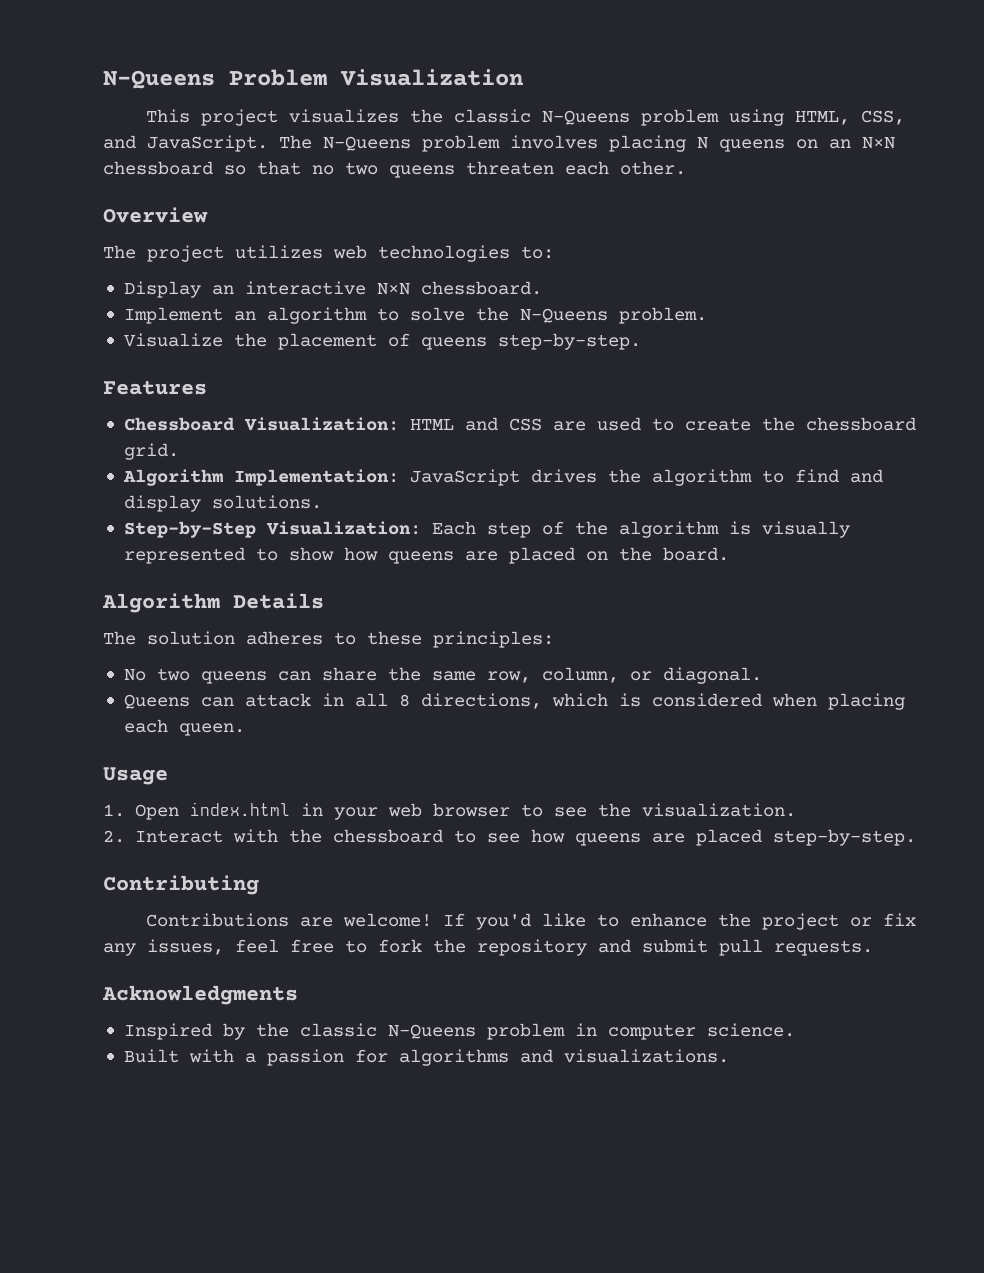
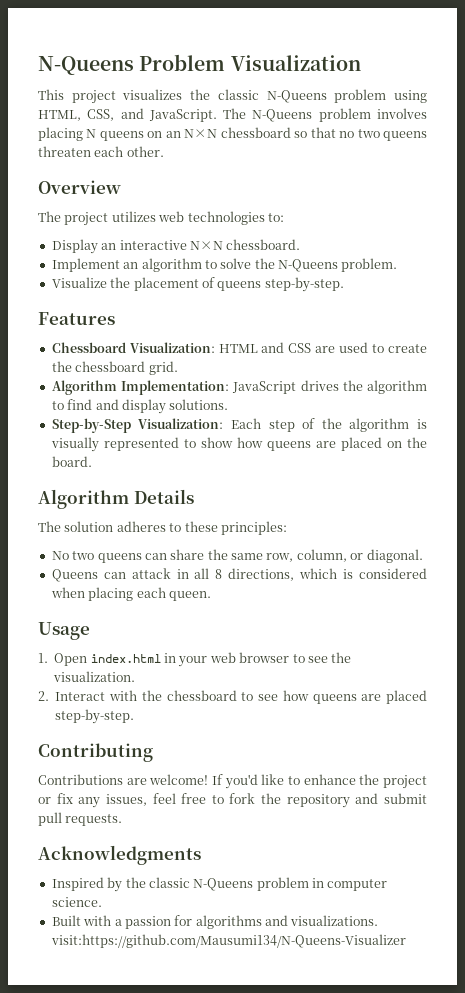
- Built with a passion for algorithms and visualizations.
+ Built with a passion for algorithms and visualizations. visit:https://github.com/Mausumi134/N-Queens-Visualizer

